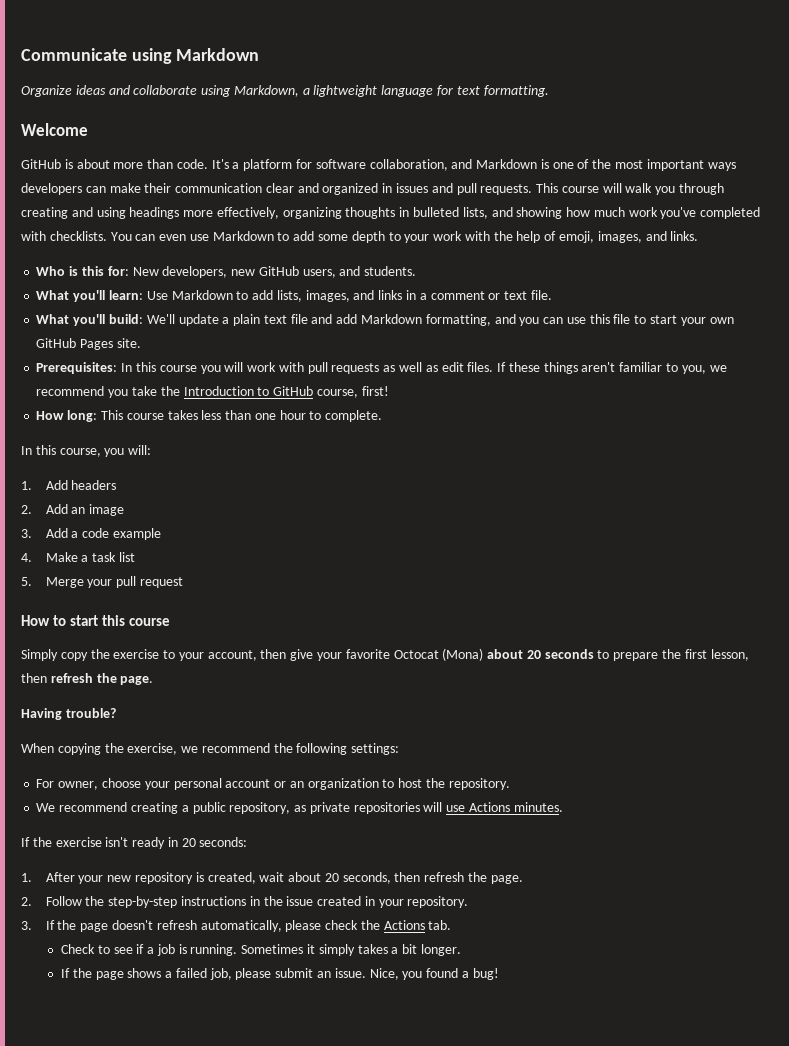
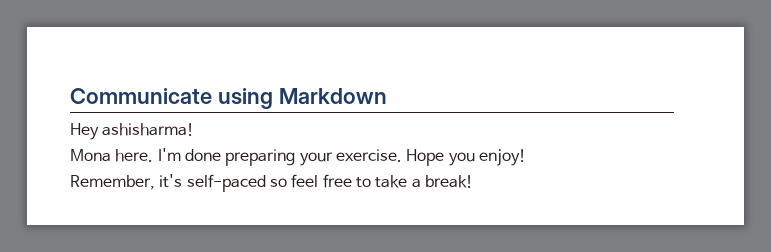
- Organize ideas and collaborate using Markdown, a lightweight language for text formatting.
- Welcome
- GitHub is about more than code. It's a platform for software collaboration, and Markdown is one of the most important ways developers can make their communication clear and organized in issues and pull requests. This course will walk you through creating and using headings more effectively, organizing thoughts in bulleted lists, and showing how much work you've completed with checklists. You can even use Markdown to add some depth to your work with the help of emoji, images, and links.
- Who is this for: New developers, new GitHub users, and students.
- What you'll learn: Use Markdown to add lists, images, and links in a comment or text file.
- What you'll build: We'll update a plain text file and add Markdown formatting, and you can use this file to start your own GitHub Pages site.
- Prerequisites: In this course you will work with pull requests as well as edit files. If these things aren't familiar to you, we recommend you take the Introduction to GitHub course, first!
- How long: This course takes less than one hour to complete.
- In this course, you will:
- 1. Add headers
- 2. Add an image
- 3. Add a code example
- 4. Make a task list
- 5. Merge your pull request
- How to start this course
- Simply copy the exercise to your account, then give your favorite Octocat (Mona) about 20 seconds to prepare the first lesson, then refresh the page.
- Having trouble?
- When copying the exercise, we recommend the following settings:
- For owner, choose your personal account or an organization to host the repository.
- We recommend creating a public repository, as private repositories will use Actions minutes.
- If the exercise isn't ready in 20 seconds:
- 1. After your new repository is created, wait about 20 seconds, then refresh the page.
- 2. Follow the step-by-step instructions in the issue created in your repository.
- 3. If the page doesn't refresh automatically, please check the Actions tab.
- Check to see if a job is running. Sometimes it simply takes a bit longer.
- If the page shows a failed job, please submit an issue. Nice, you found a bug!
+ Hey ashisharma!
+ Mona here. I'm done preparing your exercise. Hope you enjoy!
+ Remember, it's self-paced so feel free to take a break!

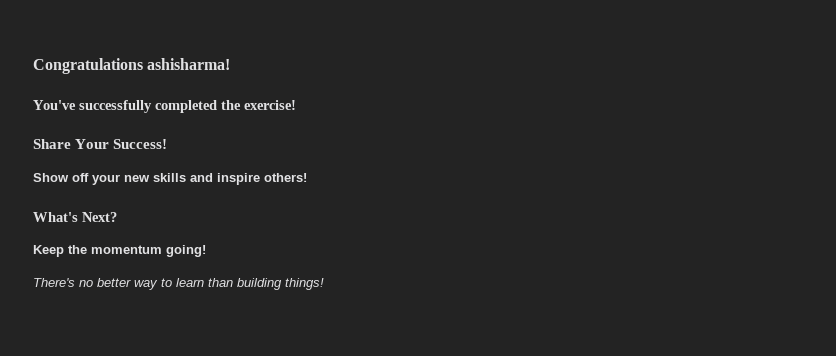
- Communicate using Markdown
- Hey ashisharma!
- Mona here. I'm done preparing your exercise. Hope you enjoy!
- Remember, it's self-paced so feel free to take a break!
+ Congratulations ashisharma!
+ You've successfully completed the exercise!
+ Share Your Success!
+ Show off your new skills and inspire others!
+ What's Next?
+ Keep the momentum going!
+ There's no better way to learn than building things!

